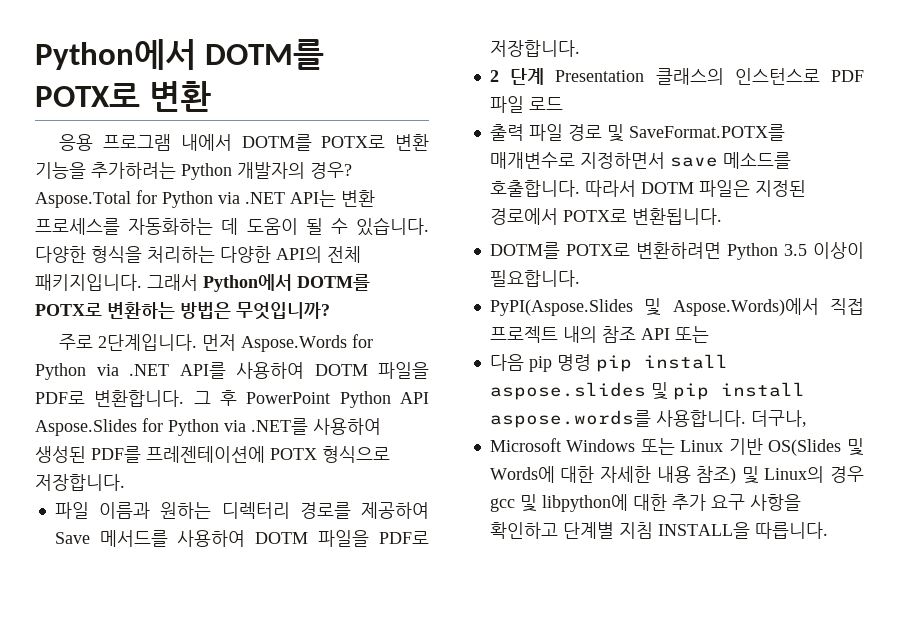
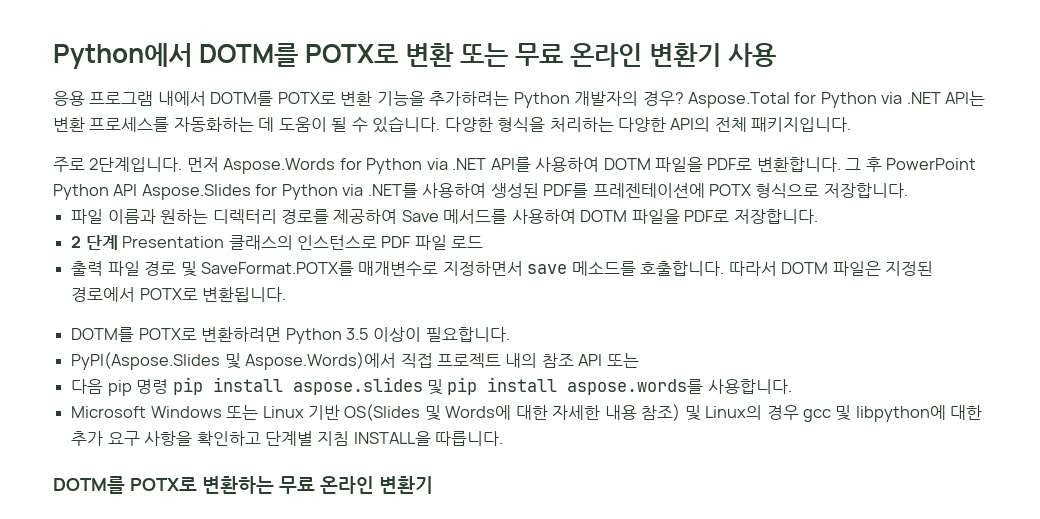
- Python에서 DOTM를 POTX로 변환
+ Python에서 DOTM를 POTX로 변환 또는 무료 온라인 변환기 사용
- 그래서 Python에서 DOTM를 POTX로 변환하는 방법은 무엇입니까?
- 더구나,
+ DOTM를 POTX로 변환하는 무료 온라인 변환기

